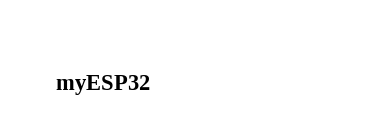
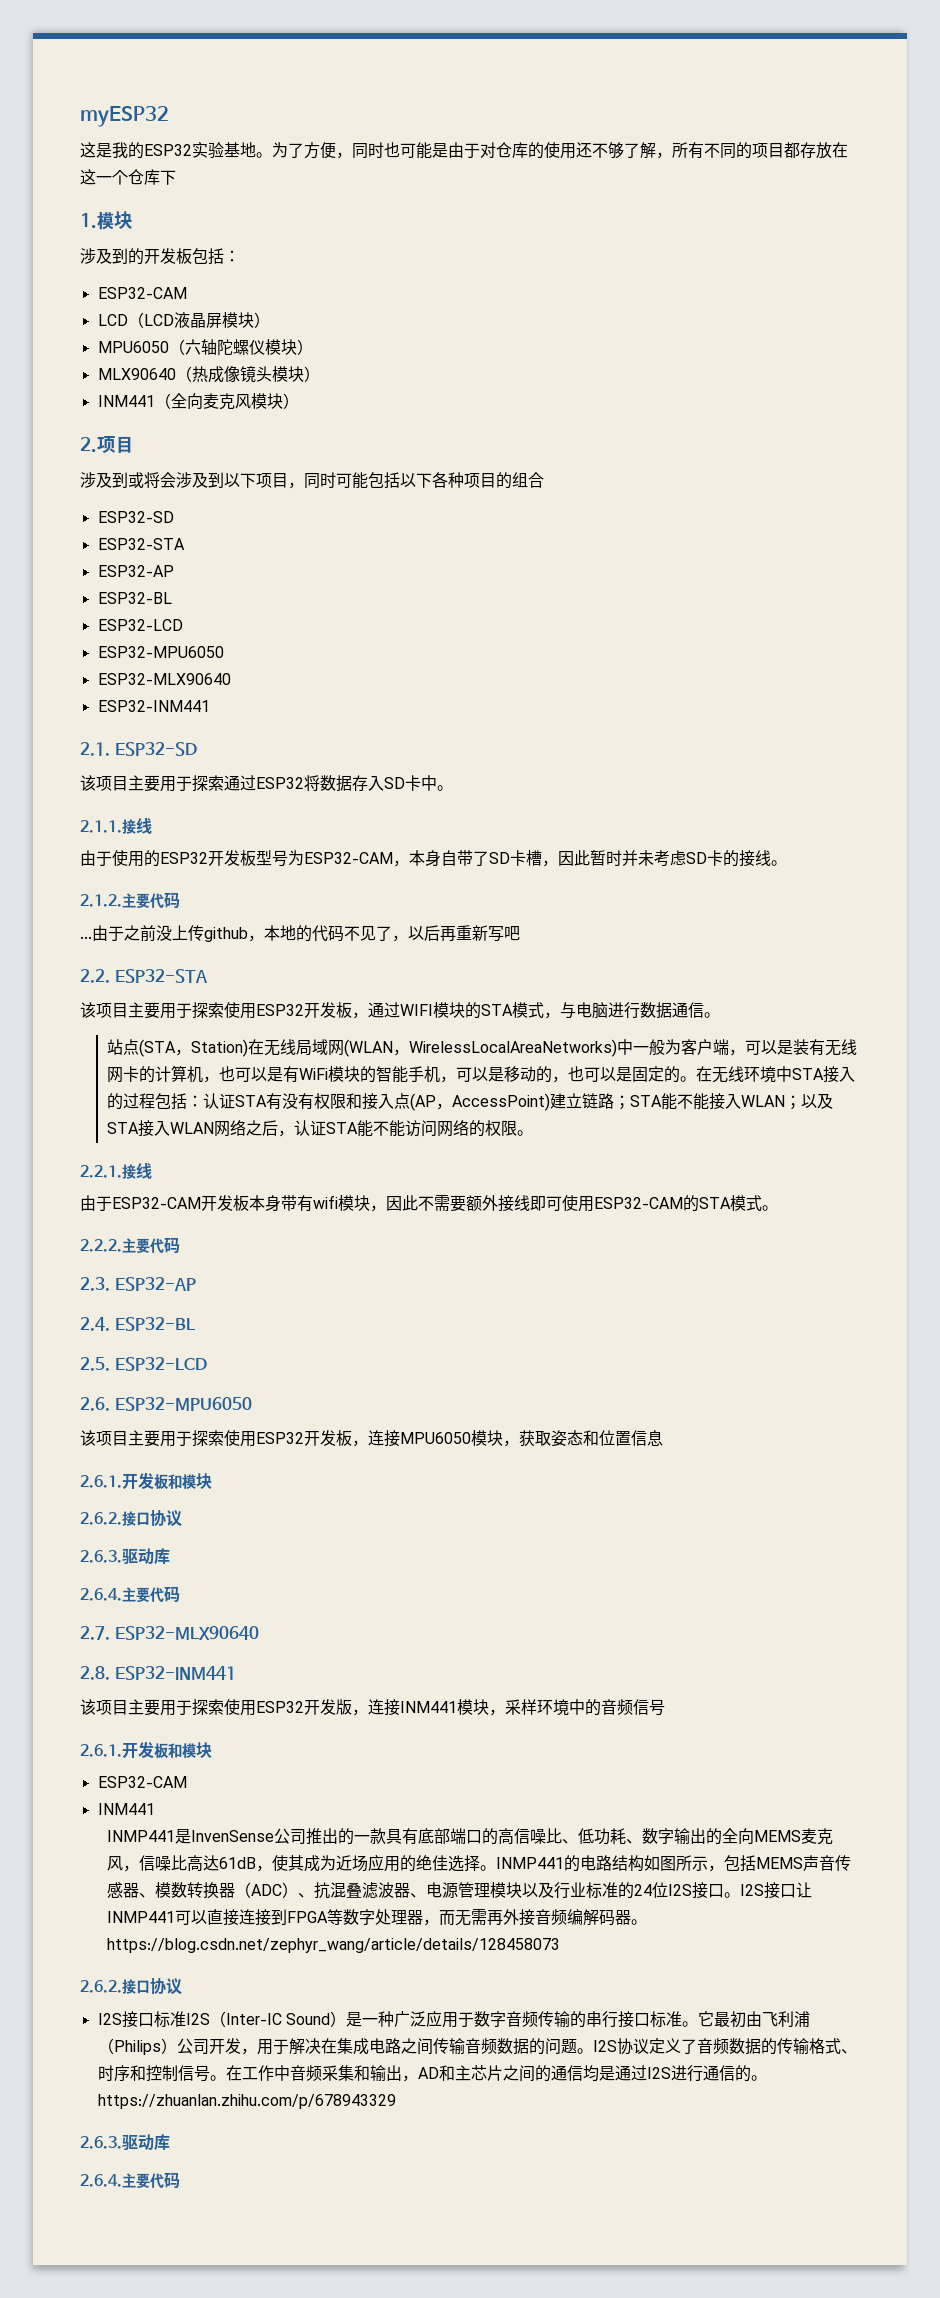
+ 这是我的ESP32实验基地。为了方便，同时也可能是由于对仓库的使用还不够了解，所有不同的项目都存放在这一个仓库下
+ 1.模块
+ 涉及到的开发板包括：
+ ESP32-CAM
+ LCD（LCD液晶屏模块）
+ MPU6050（六轴陀螺仪模块）
+ MLX90640（热成像镜头模块）
+ INM441（全向麦克风模块）
+ 2.项目
+ 涉及到或将会涉及到以下项目，同时可能包括以下各种项目的组合
+ ESP32-SD
+ ESP32-STA
+ ESP32-AP
+ ESP32-BL
+ ESP32-LCD
+ ESP32-MPU6050
+ ESP32-MLX90640
+ ESP32-INM441
+ 2.1. ESP32-SD
+ 该项目主要用于探索通过ESP32将数据存入SD卡中。
+ 2.1.1.接线
+ 由于使用的ESP32开发板型号为ESP32-CAM，本身自带了SD卡槽，因此暂时并未考虑SD卡的接线。
+ 2.1.2.主要代码
+ ...由于之前没上传github，本地的代码不见了，以后再重新写吧
+ 2.2. ESP32-STA
+ 该项目主要用于探索使用ESP32开发板，通过WIFI模块的STA模式，与电脑进行数据通信。
+ 站点(STA，Station)在无线局域网(WLAN，WirelessLocalAreaNetworks)中一般为客户端，可以是装有无线网卡的计算机，也可以是有WiFi模块的智能手机，可以是移动的，也可以是固定的。在无线环境中STA接入的过程包括：认证STA有没有权限和接入点(AP，AccessPoint)建立链路；STA能不能接入WLAN；以及STA接入WLAN网络之后，认证STA能不能访问网络的权限。
+ 2.2.1.接线
+ 由于ESP32-CAM开发板本身带有wifi模块，因此不需要额外接线即可使用ESP32-CAM的STA模式。
+ 2.2.2.主要代码
+ 2.3. ESP32-AP
+ 2.4. ESP32-BL
+ 2.5. ESP32-LCD
+ 2.6. ESP32-MPU6050
+ 该项目主要用于探索使用ESP32开发板，连接MPU6050模块，获取姿态和位置信息
+ 2.6.1.开发板和模块
+ 2.6.2.接口协议
+ 2.6.3.驱动库
+ 2.6.4.主要代码
+ 2.7. ESP32-MLX90640
+ 2.8. ESP32-INM441
+ 该项目主要用于探索使用ESP32开发版，连接INM441模块，采样环境中的音频信号
+ 2.6.1.开发板和模块
+ ESP32-CAM
+ INM441
+ INMP441是InvenSense公司推出的一款具有底部端口的高信噪比、低功耗、数字输出的全向MEMS麦克风，信噪比高达61dB，使其成为近场应用的绝佳选择。INMP441的电路结构如图所示，包括MEMS声音传感器、模数转换器（ADC）、抗混叠滤波器、电源管理模块以及行业标准的24位I2S接口。I2S接口让INMP441可以直接连接到FPGA等数字处理器，而无需再外接音频编解码器。https://blog.csdn.net/zephyr_wang/article/details/128458073
+ 2.6.2.接口协议
+ I2S接口标准I2S（Inter-IC Sound）是一种广泛应用于数字音频传输的串行接口标准。它最初由飞利浦（Philips）公司开发，用于解决在集成电路之间传输音频数据的问题。I2S协议定义了音频数据的传输格式、时序和控制信号。在工作中音频采集和输出，AD和主芯片之间的通信均是通过I2S进行通信的。https://zhuanlan.zhihu.com/p/678943329
+ 2.6.3.驱动库
+ 2.6.4.主要代码

